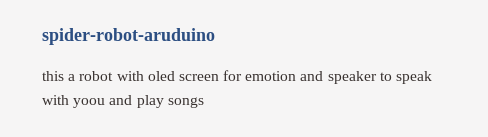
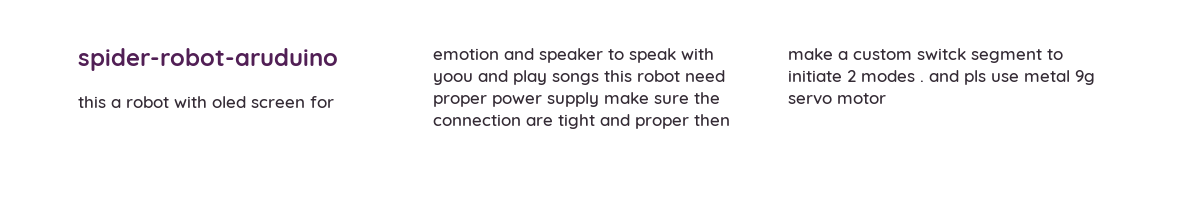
- this a robot with oled screen for emotion and speaker to speak with yoou and play songs
+ this a robot with oled screen for emotion and speaker to speak with yoou and play songs this robot need proper power supply make sure the connection are tight and proper then make a custom switck segment to initiate 2 modes . and pls use metal 9g servo motor

